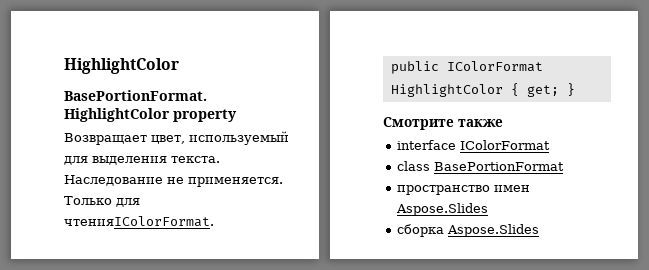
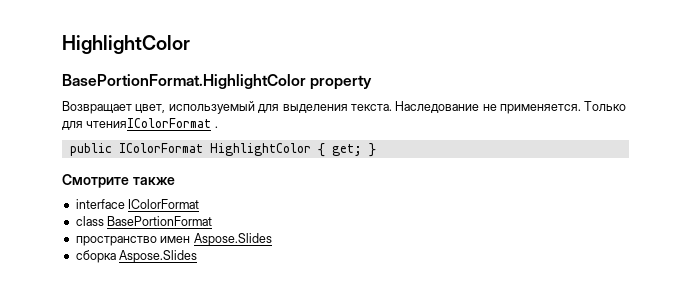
- Только для чтенияIColorFormat.
+ Только для чтенияIColorFormat .

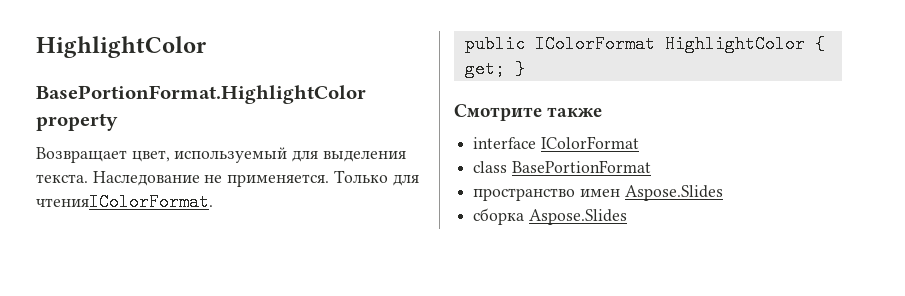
- Только для чтенияIColorFormat .
+ Только для чтенияIColorFormat.

